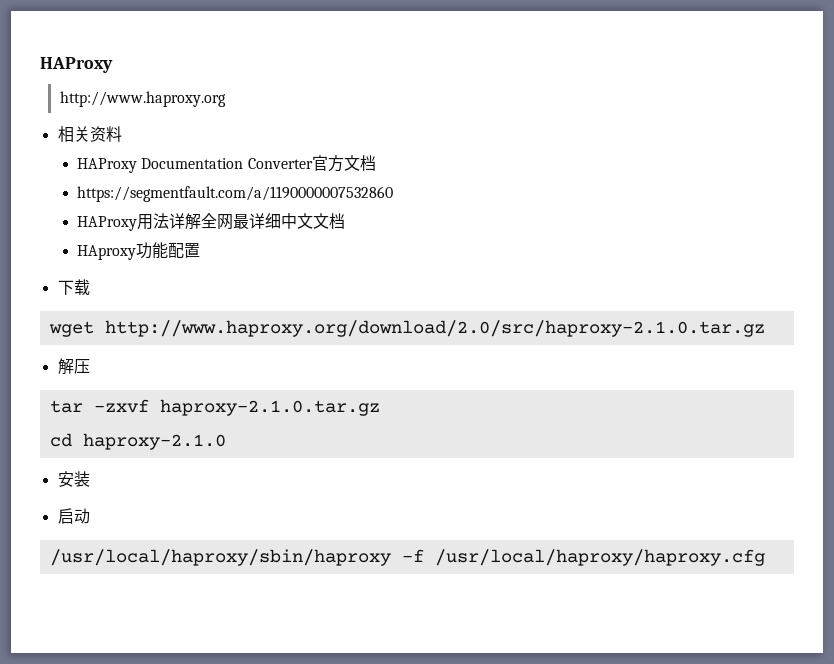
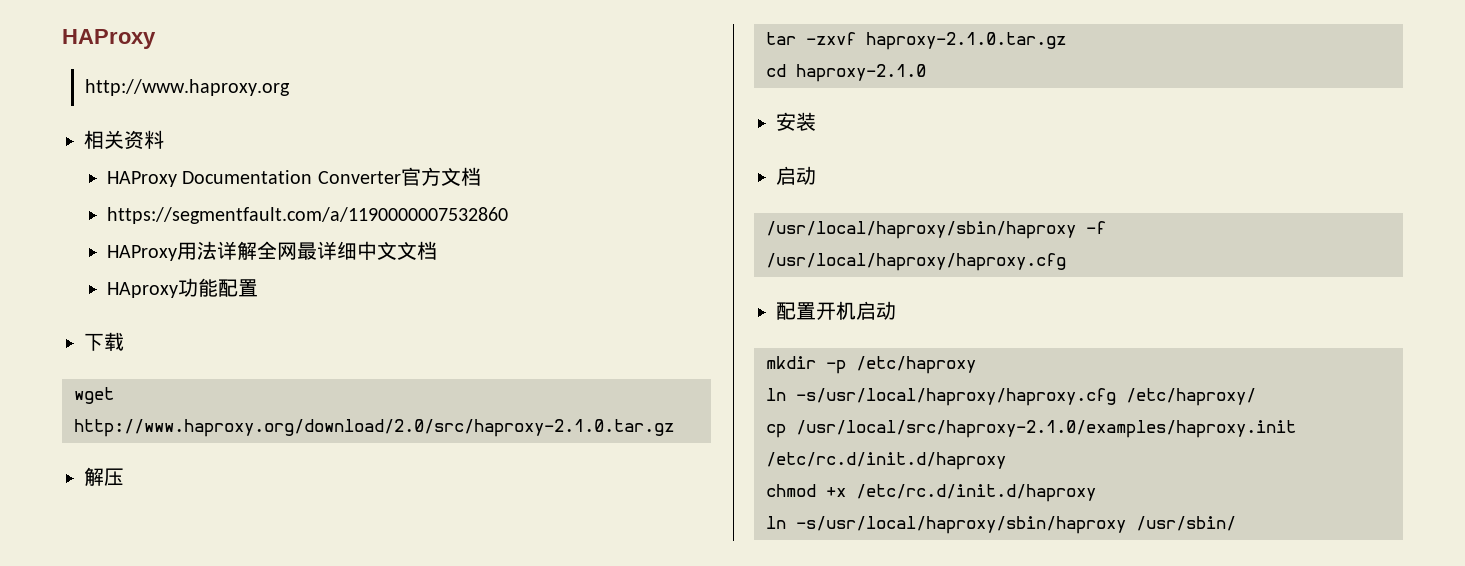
+ 配置开机启动
+ mkdir -p /etc/haproxy
+ ln -s/usr/local/haproxy/haproxy.cfg /etc/haproxy/
+ cp /usr/local/src/haproxy-2.1.0/examples/haproxy.init /etc/rc.d/init.d/haproxy
+ chmod +x /etc/rc.d/init.d/haproxy
+ ln -s/usr/local/haproxy/sbin/haproxy /usr/sbin/

